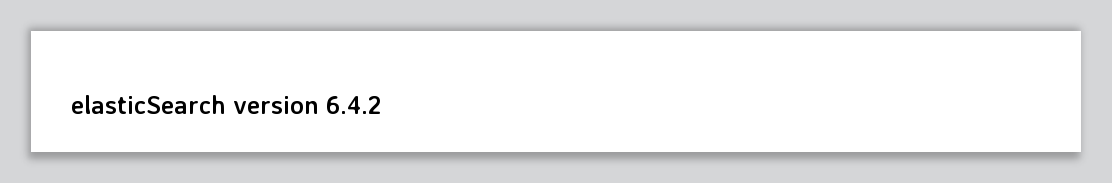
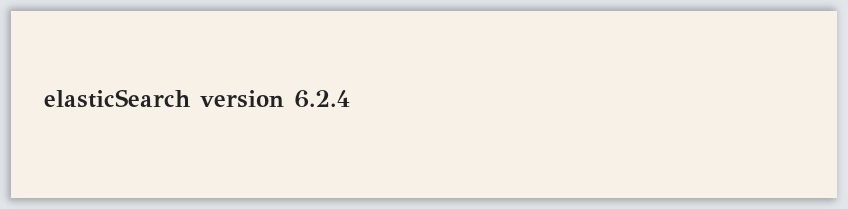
- elasticSearch version 6.4.2
+ elasticSearch version 6.2.4

